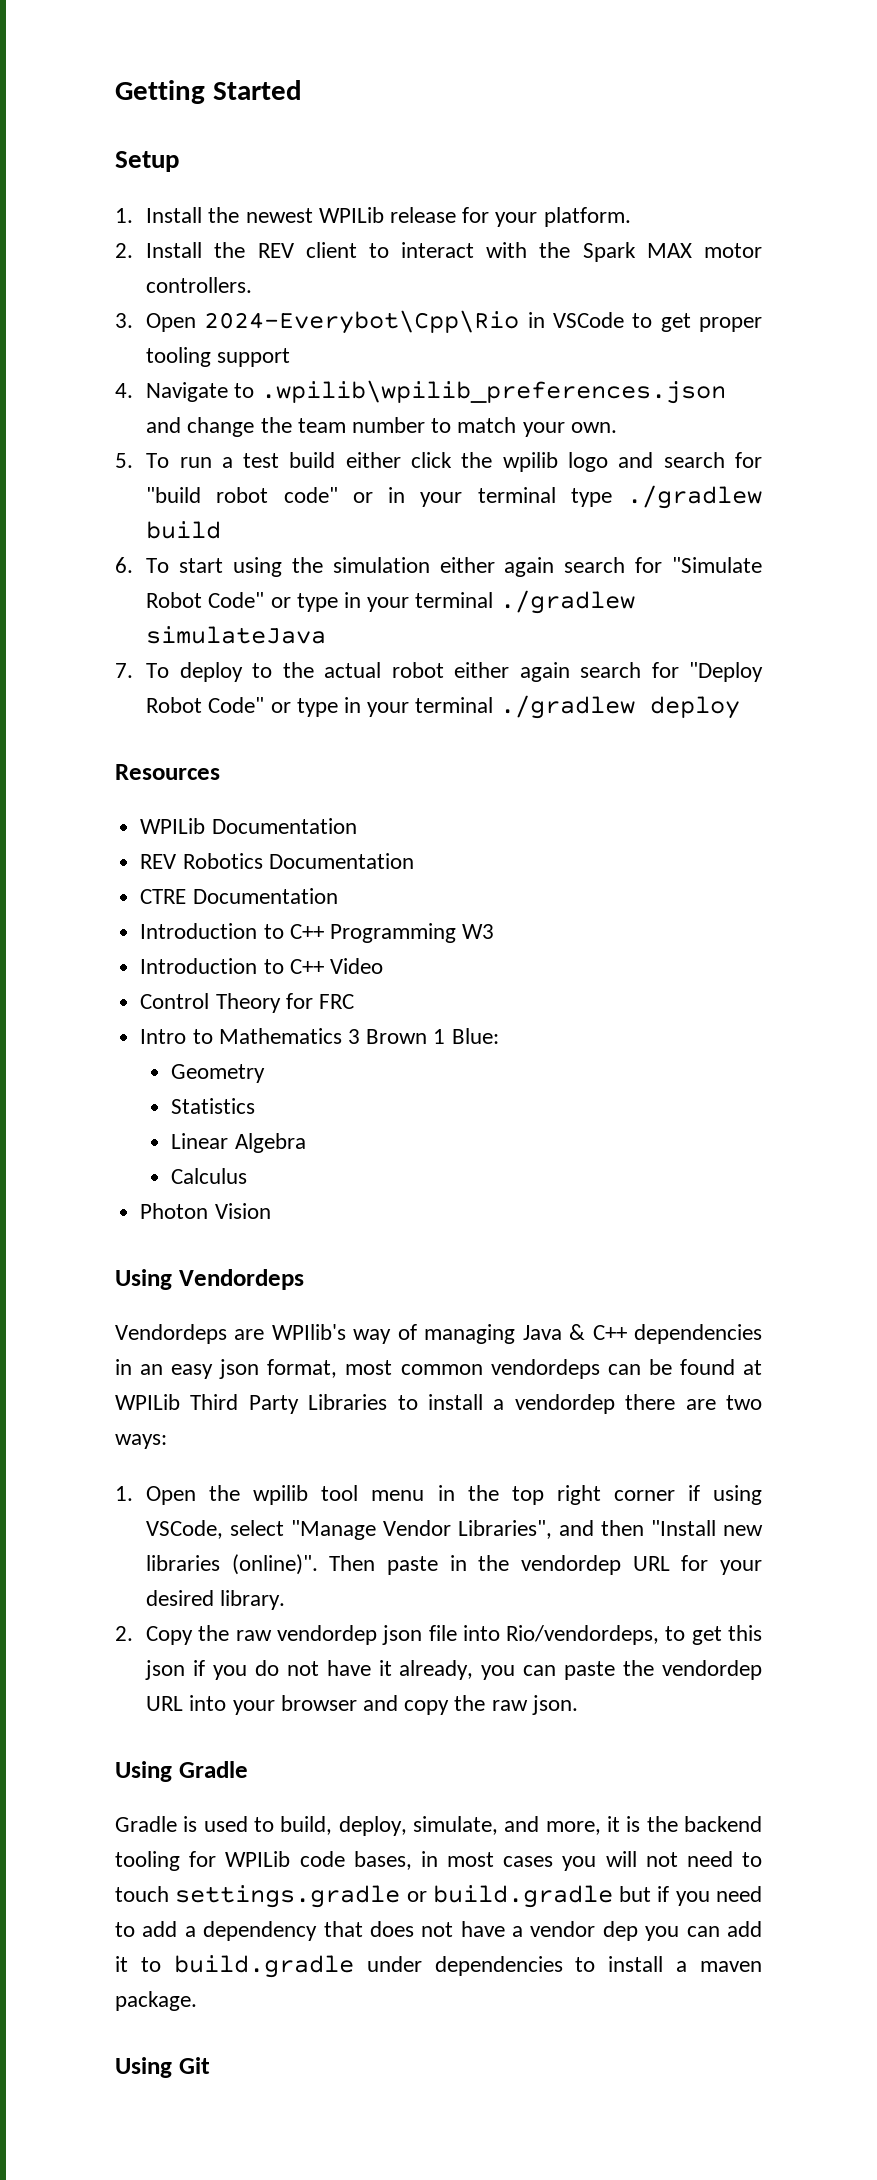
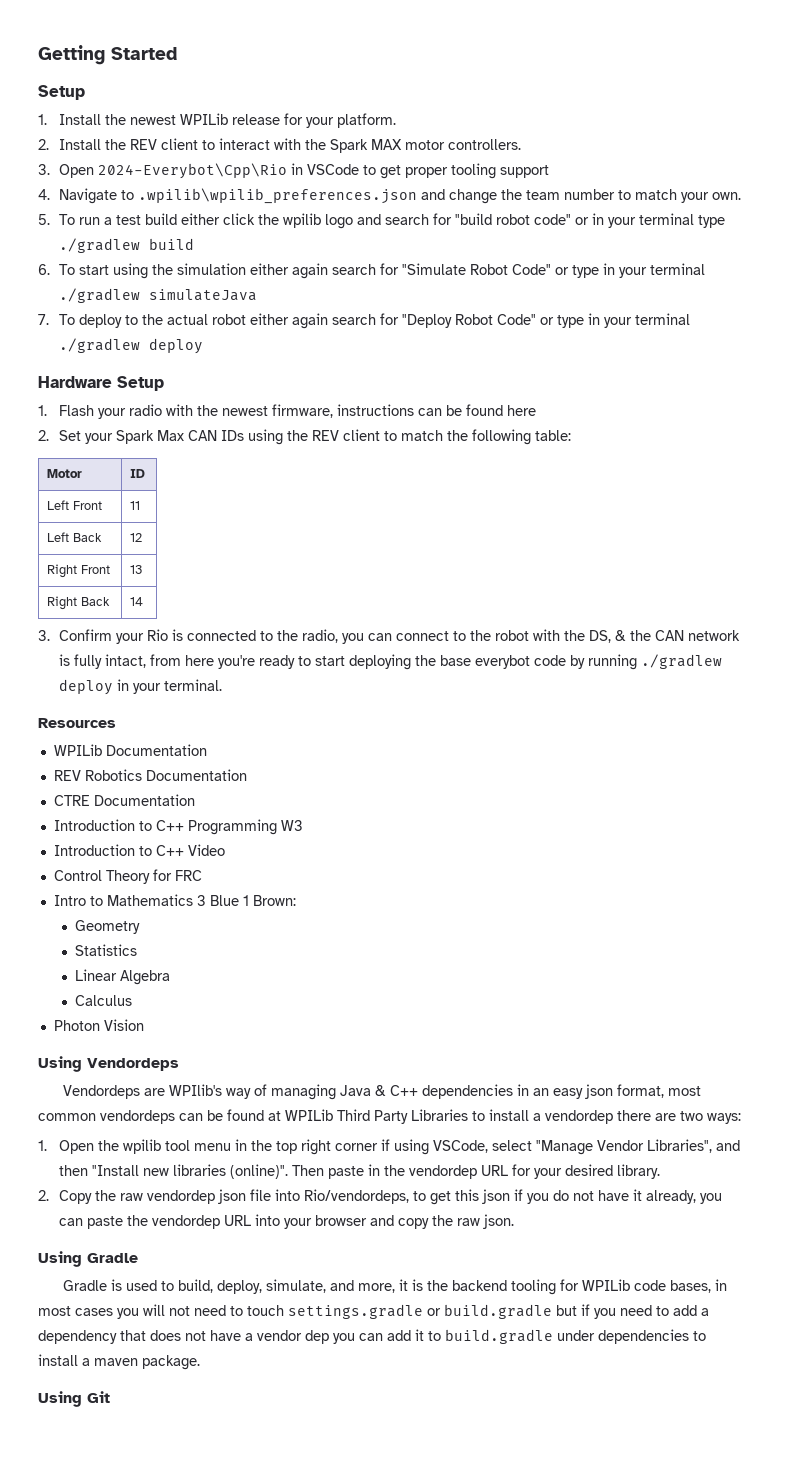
+ Hardware Setup
+ 1. Flash your radio with the newest firmware, instructions can be found here
+ 2. Set your Spark Max CAN IDs using the REV client to match the following table:
+ Motor | ID
+ Left Front | 11
+ Left Back | 12
+ Right Front | 13
+ Right Back | 14
+ 3. Confirm your Rio is connected to the radio, you can connect to the robot with the DS, & the CAN network is fully intact, from here you're ready to start deploying the base everybot code by running ./gradlew deploy in your terminal.
- Intro to Mathematics 3 Brown 1 Blue:
+ Intro to Mathematics 3 Blue 1 Brown:

